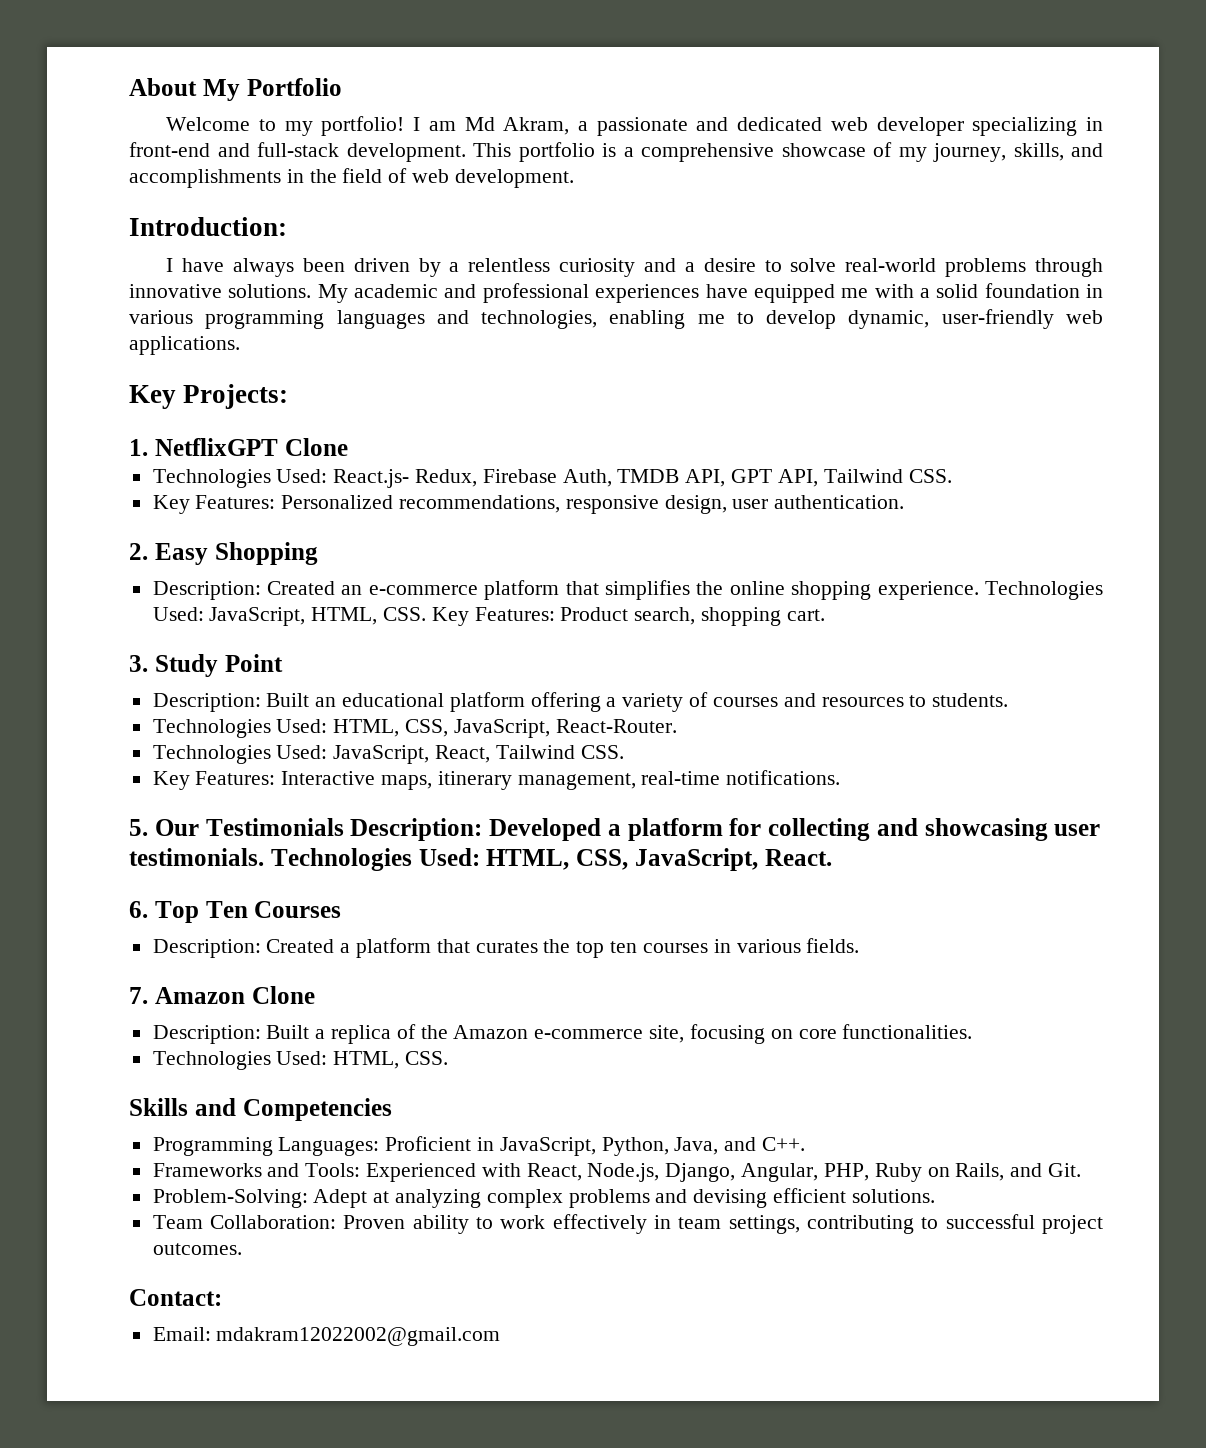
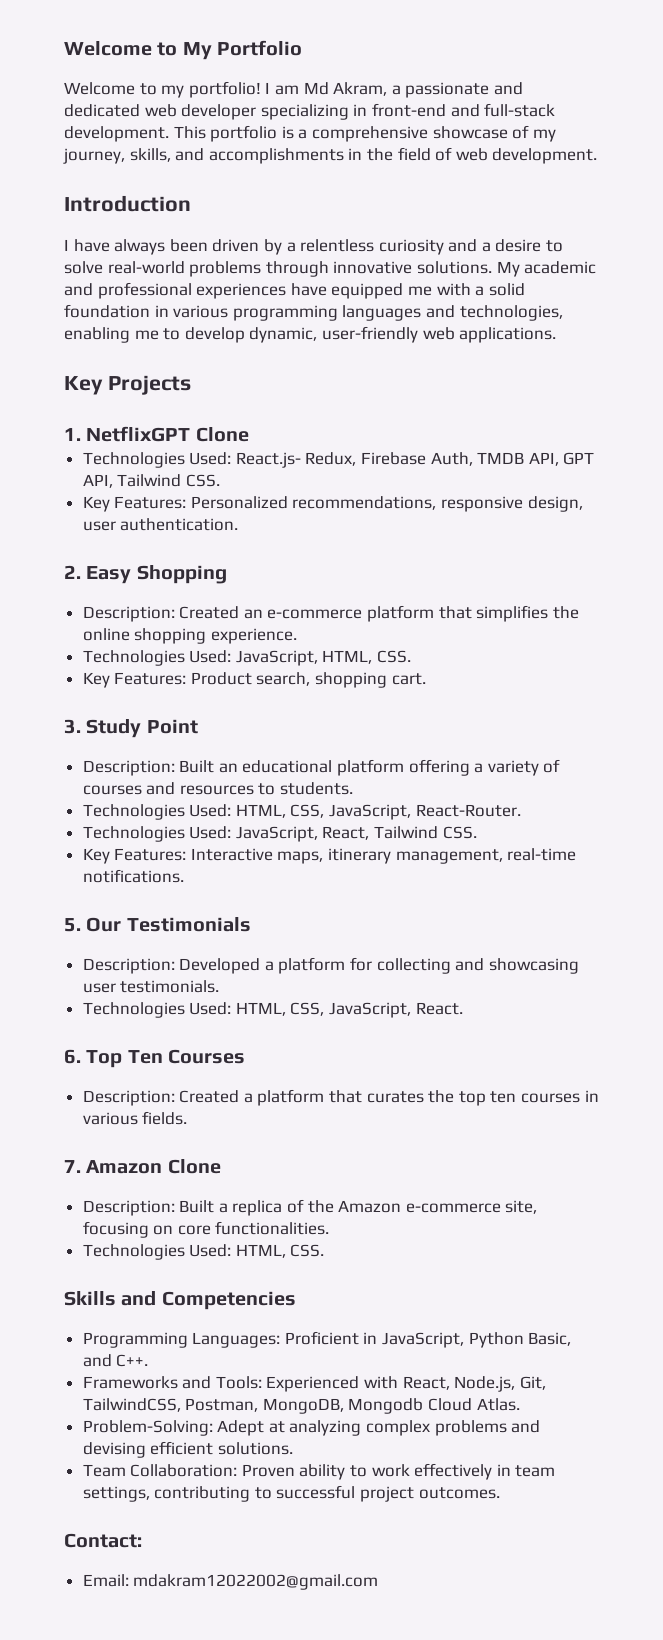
- About My Portfolio
+ Welcome to My Portfolio
- Introduction:
+ Introduction
- Key Projects:
+ Key Projects
- Description: Created an e-commerce platform that simplifies the online shopping experience. Technologies Used: JavaScript, HTML, CSS. Key Features: Product search, shopping cart.
+ Description: Created an e-commerce platform that simplifies the online shopping experience.
+ Technologies Used: JavaScript, HTML, CSS.
+ Key Features: Product search, shopping cart.
- 5. Our Testimonials Description: Developed a platform for collecting and showcasing user testimonials. Technologies Used: HTML, CSS, JavaScript, React.
+ 5. Our Testimonials
+ Description: Developed a platform for collecting and showcasing user testimonials.
+ Technologies Used: HTML, CSS, JavaScript, React.
- Programming Languages: Proficient in JavaScript, Python, Java, and C++.
+ Programming Languages: Proficient in JavaScript, Python Basic, and C++.
- Frameworks and Tools: Experienced with React, Node.js, Django, Angular, PHP, Ruby on Rails, and Git.
+ Frameworks and Tools: Experienced with React, Node.js, Git, TailwindCSS, Postman, MongoDB, Mongodb Cloud Atlas.

